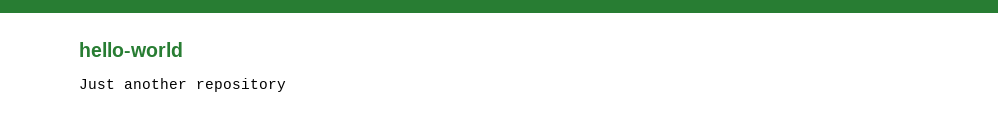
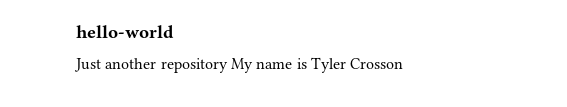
- Just another repository
+ Just another repository My name is Tyler Crosson

